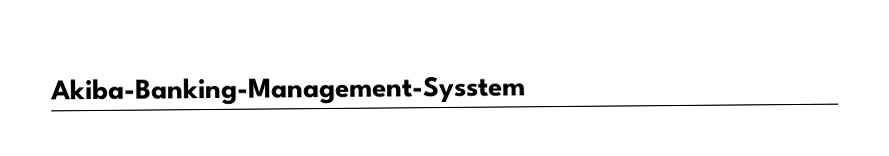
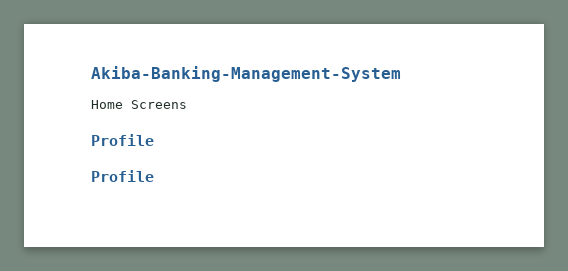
- Akiba-Banking-Management-Sysstem
+ Akiba-Banking-Management-System
+ Home Screens
+ Profile
+ Profile

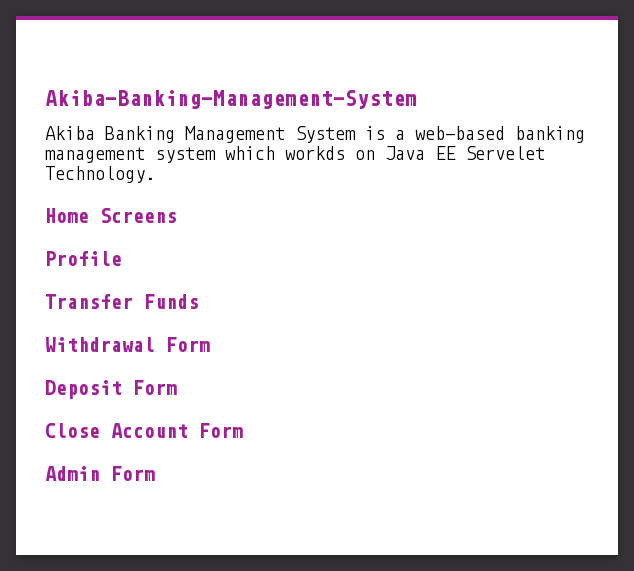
+ Akiba Banking Management System is a web-based banking management system which workds on Java EE Servelet Technology.
  Home Screens
  Profile
- Profile
+ Transfer Funds
+ Withdrawal Form
+ Deposit Form
+ Close Account Form
+ Admin Form

